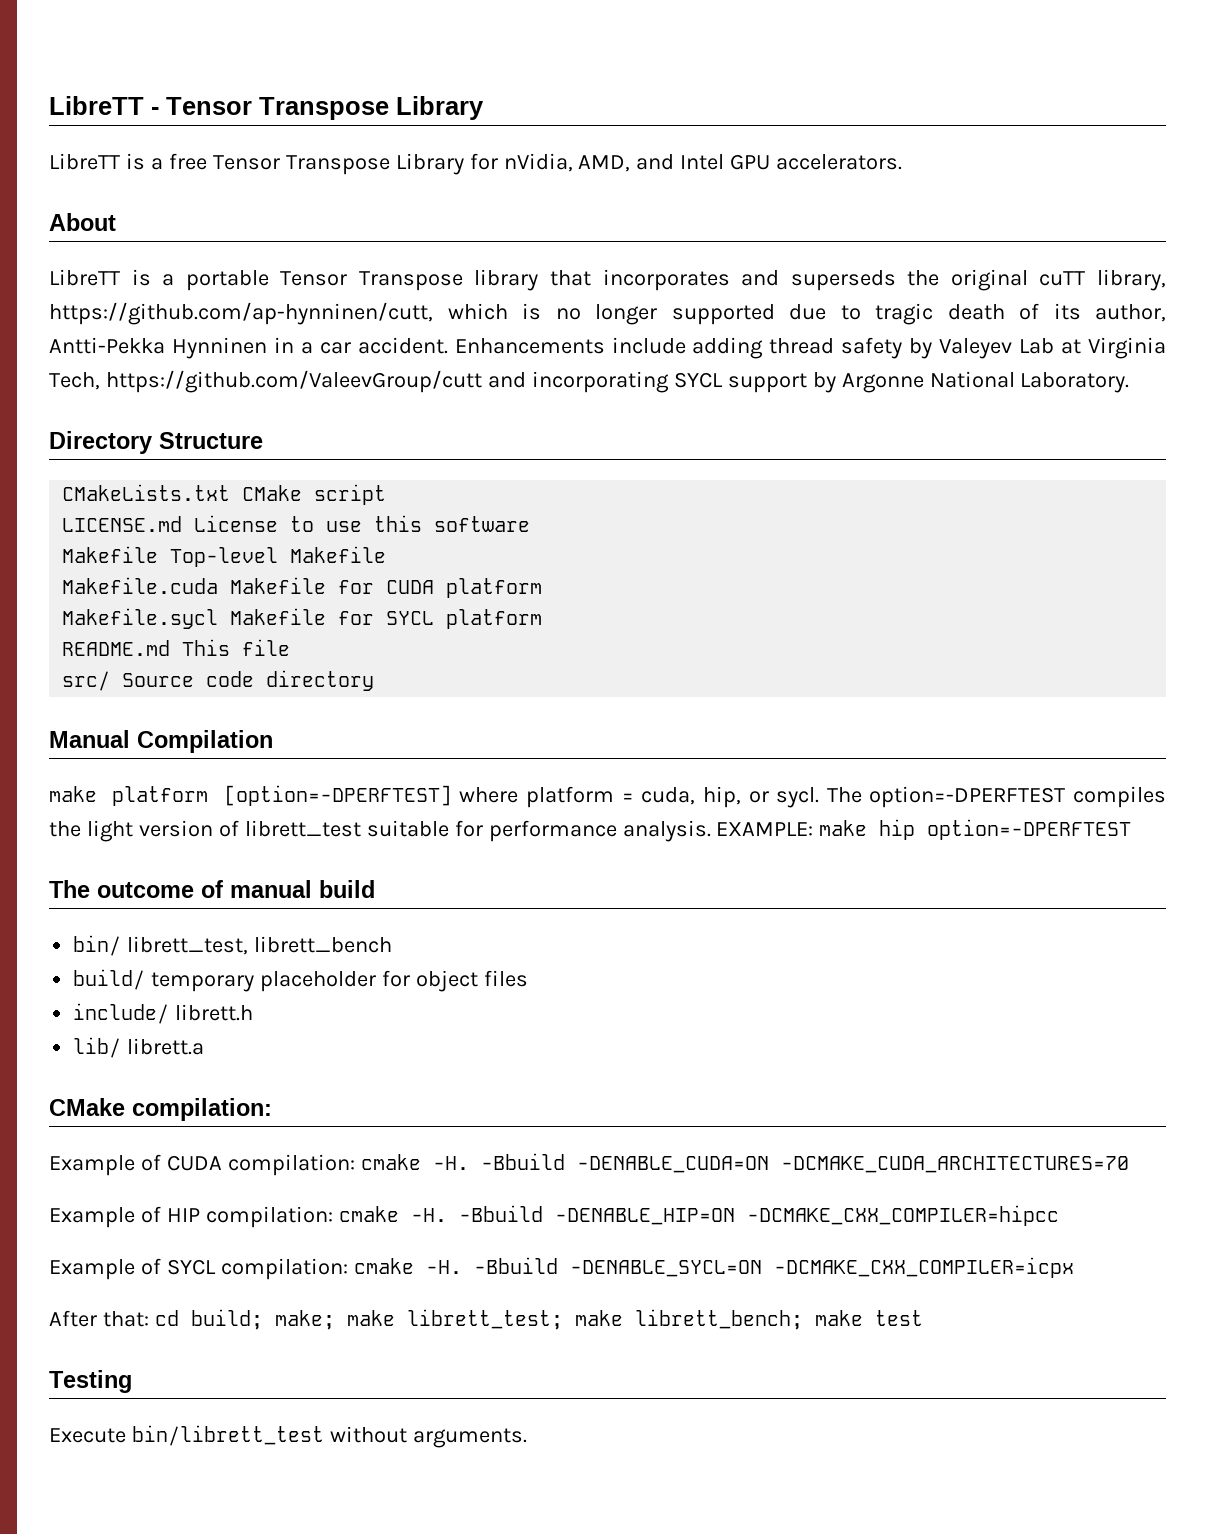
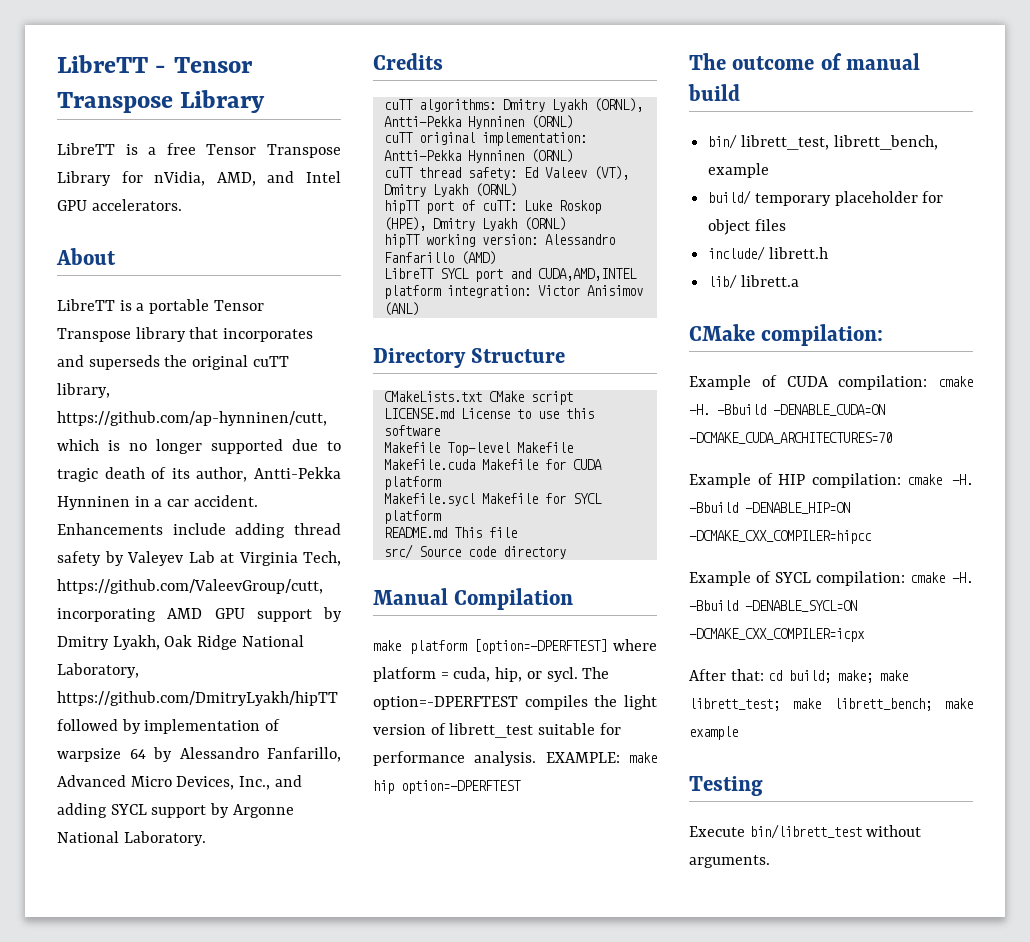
- Enhancements include adding thread safety by Valeyev Lab at Virginia Tech, https://github.com/ValeevGroup/cutt and incorporating SYCL support by Argonne National Laboratory.
+ Enhancements include adding thread safety by Valeyev Lab at Virginia Tech, https://github.com/ValeevGroup/cutt, incorporating AMD GPU support by Dmitry Lyakh, Oak Ridge National Laboratory, https://github.com/DmitryLyakh/hipTT followed by implementation of warpsize 64 by Alessandro Fanfarillo, Advanced Micro Devices, Inc., and adding SYCL support by Argonne National Laboratory.
+ Credits
+ cuTT algorithms: Dmitry Lyakh (ORNL), Antti-Pekka Hynninen (ORNL)
+ cuTT original implementation: Antti-Pekka Hynninen (ORNL)
+ cuTT thread safety: Ed Valeev (VT), Dmitry Lyakh (ORNL)
+ hipTT port of cuTT: Luke Roskop (HPE), Dmitry Lyakh (ORNL)
+ hipTT working version: Alessandro Fanfarillo (AMD)
+ LibreTT SYCL port and CUDA,AMD,INTEL platform integration: Victor Anisimov (ANL)
- bin/ librett_test, librett_bench
+ bin/ librett_test, librett_bench, example
- After that: cd build; make; make librett_test; make librett_bench; make test
+ After that: cd build; make; make librett_test; make librett_bench; make example

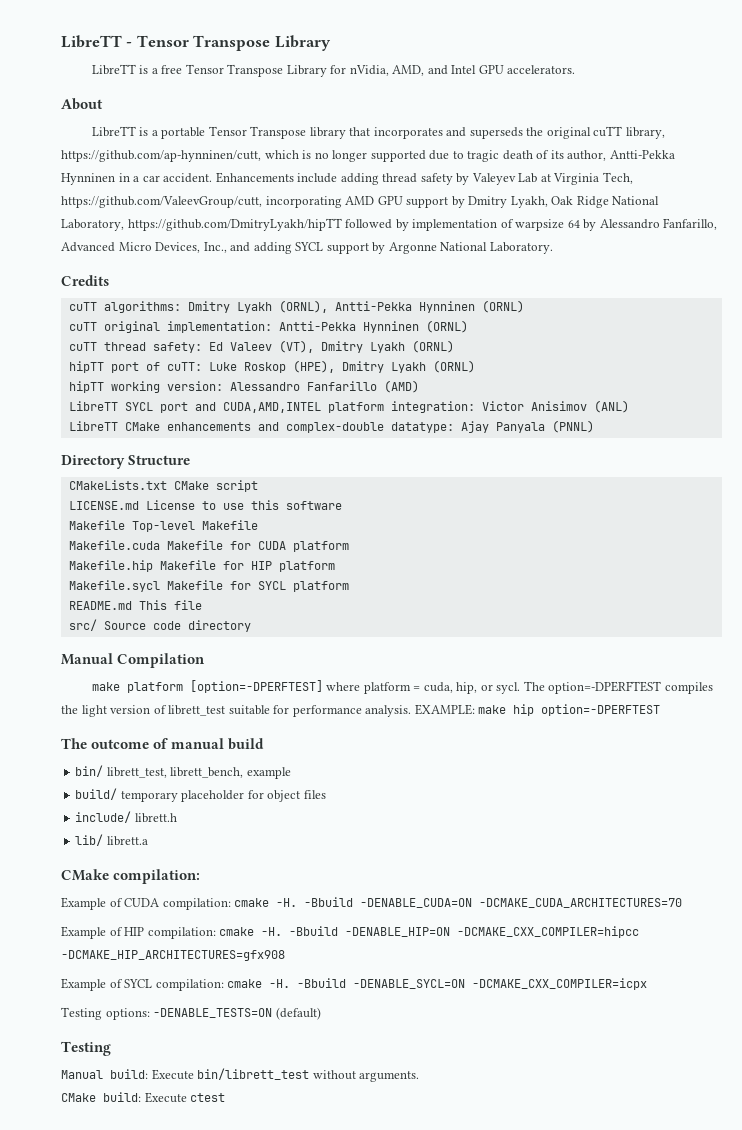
+ LibreTT CMake enhancements and complex-double datatype: Ajay Panyala (PNNL)
+ Makefile.hip Makefile for HIP platform
- -Bbuild -DENABLE_HIP=ON -DCMAKE_CXX_COMPILER=hipcc
+ -Bbuild -DENABLE_HIP=ON -DCMAKE_CXX_COMPILER=hipcc -DCMAKE_HIP_ARCHITECTURES=gfx908
- After that: cd build; make; make librett_test; make librett_bench; make example
+ Testing options: -DENABLE_TESTS=ON (default)
- Execute bin/librett_test without arguments.
+ Manual build: Execute bin/librett_test without arguments.
+ CMake build: Execute ctest

